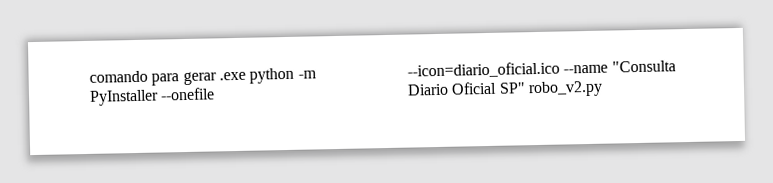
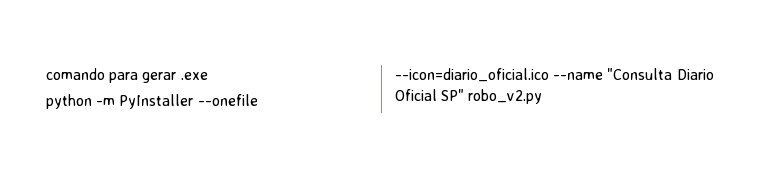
- comando para gerar .exe python -m PyInstaller --onefile --icon=diario_oficial.ico --name "Consulta Diario Oficial SP" robo_v2.py
+ comando para gerar .exe
+ python -m PyInstaller --onefile --icon=diario_oficial.ico --name "Consulta Diario Oficial SP" robo_v2.py

